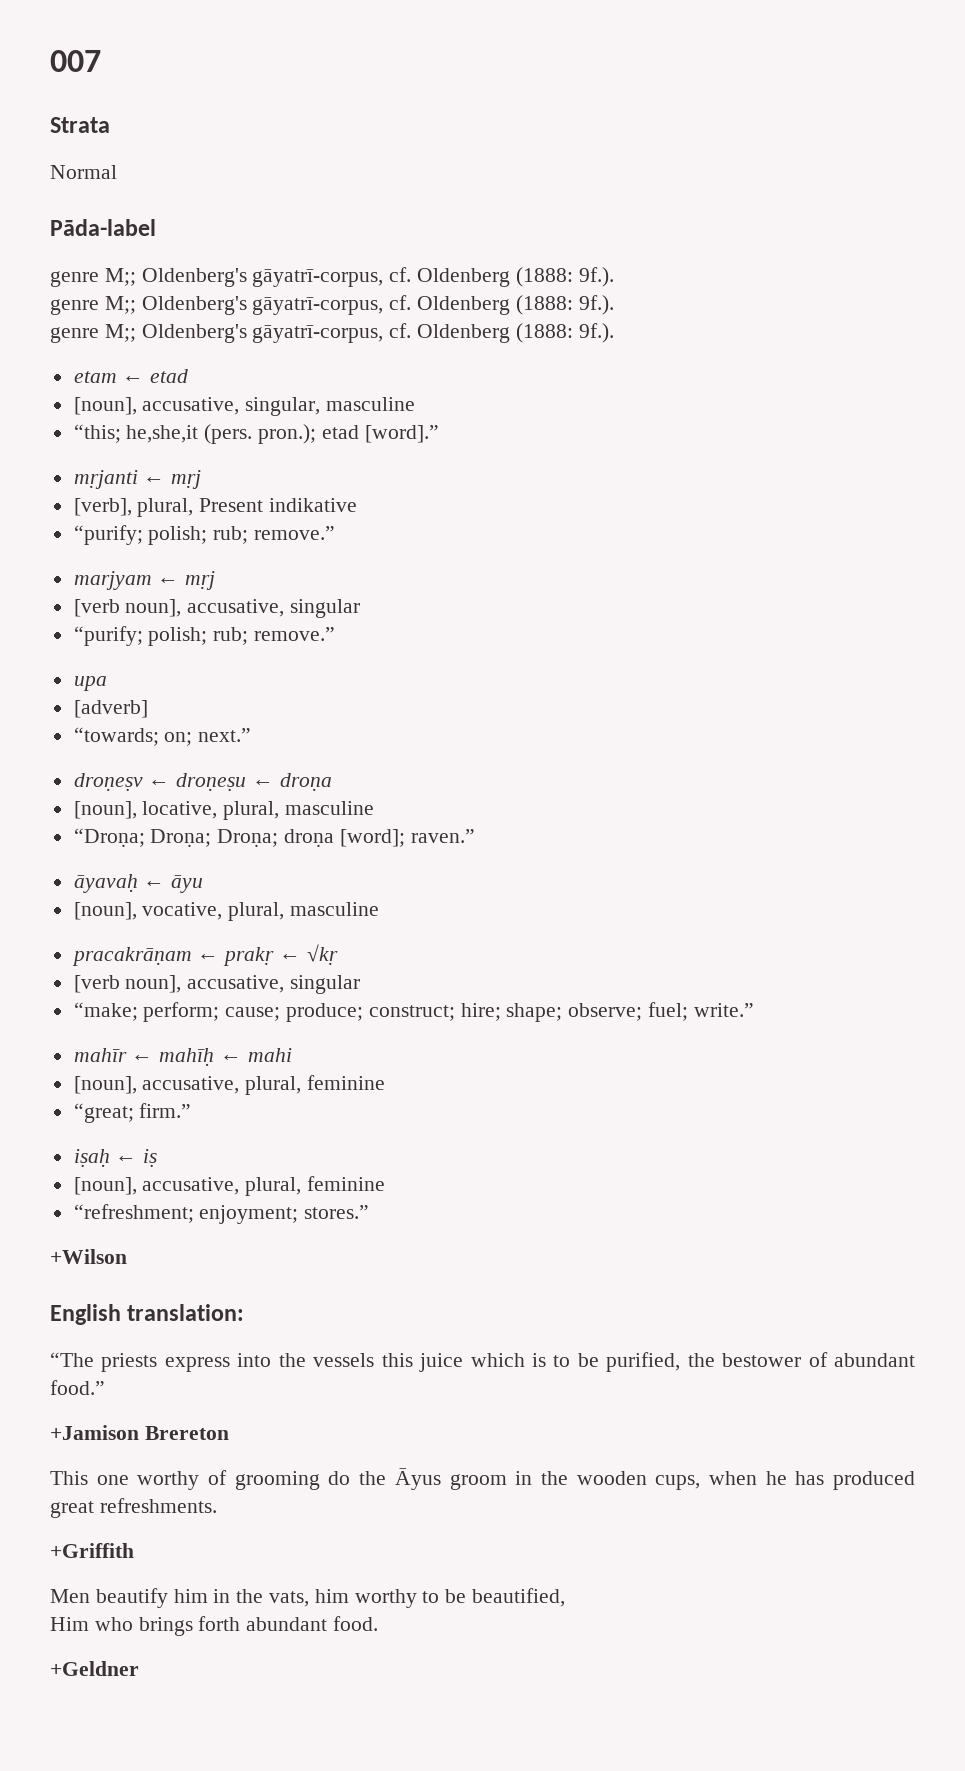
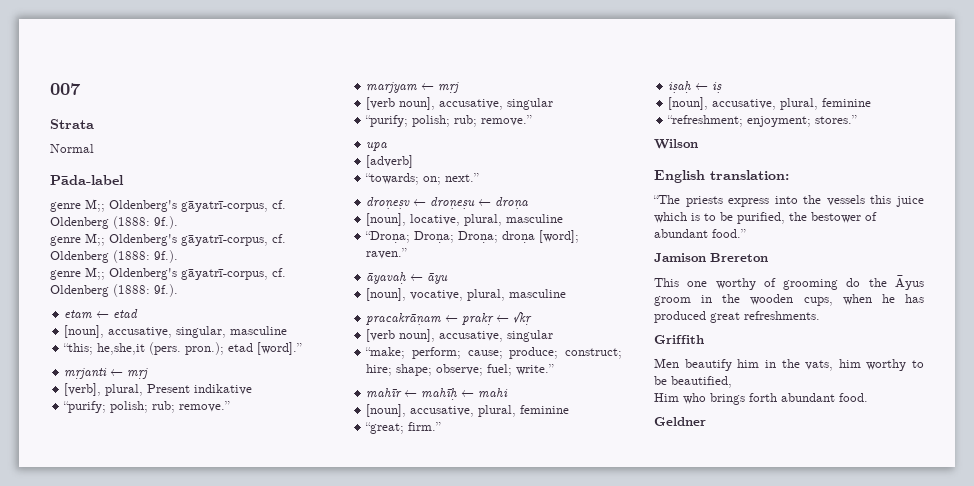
- +Wilson
+ Wilson
- +Jamison Brereton
+ Jamison Brereton
- +Griffith
+ Griffith
- +Geldner
+ Geldner

